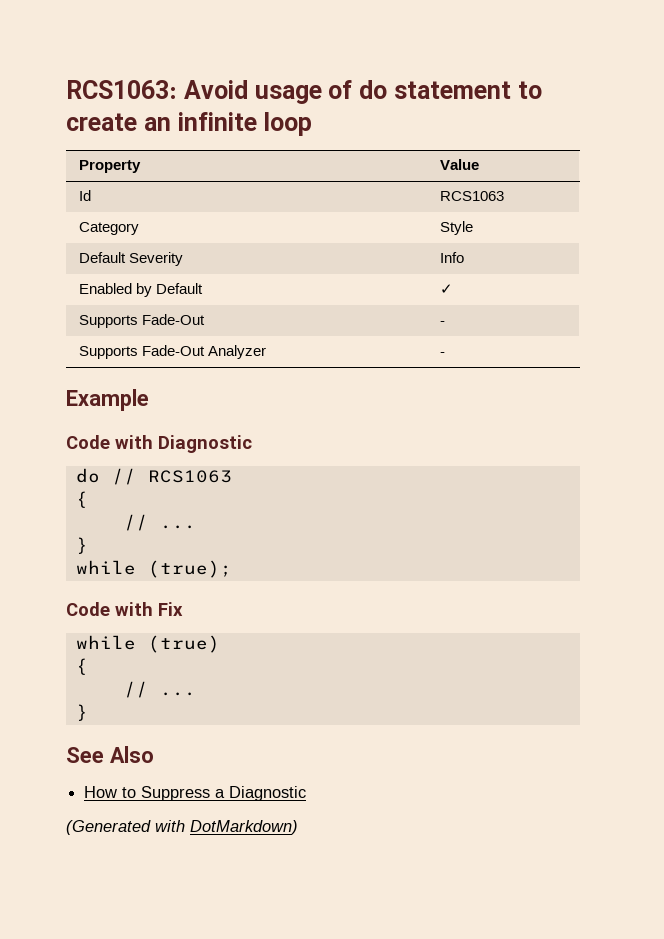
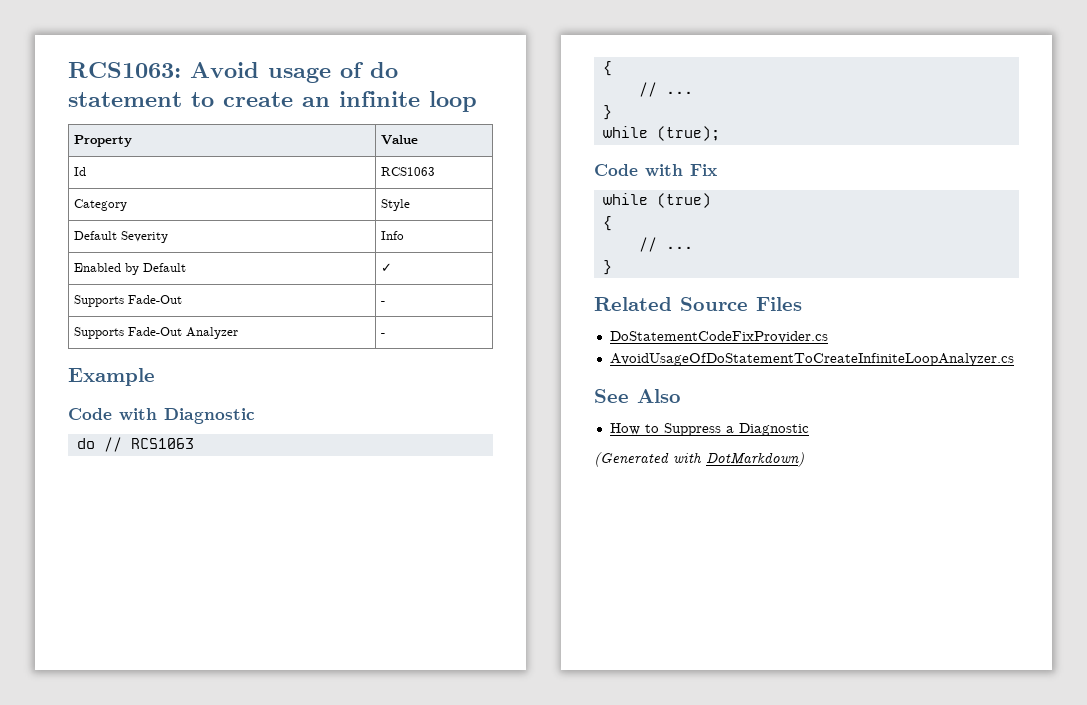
+ Related Source Files
+ DoStatementCodeFixProvider.cs
+ AvoidUsageOfDoStatementToCreateInfiniteLoopAnalyzer.cs

